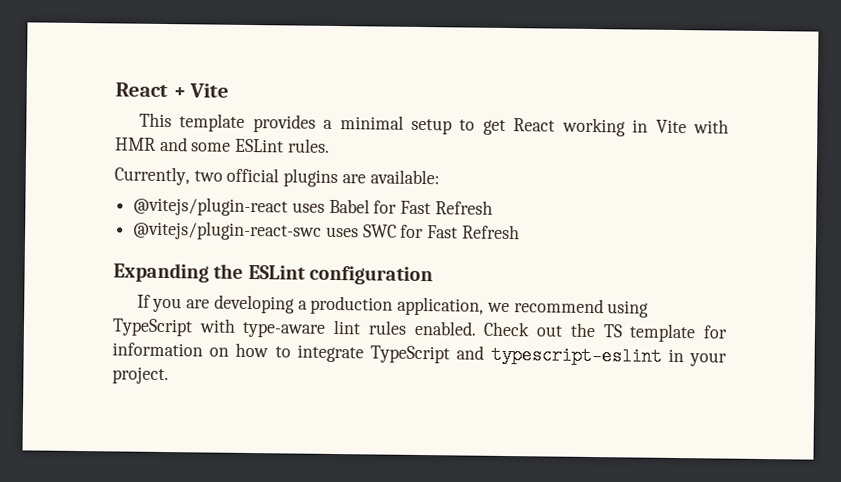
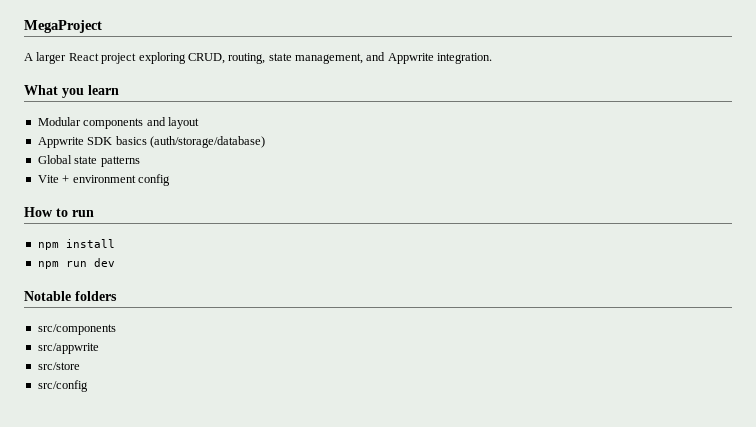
- React + Vite
- This template provides a minimal setup to get React working in Vite with HMR and some ESLint rules.
- Currently, two official plugins are available:
- @vitejs/plugin-react uses Babel for Fast Refresh
- @vitejs/plugin-react-swc uses SWC for Fast Refresh
- Expanding the ESLint configuration
- If you are developing a production application, we recommend using TypeScript with type-aware lint rules enabled. Check out the TS template for information on how to integrate TypeScript and typescript-eslint in your project.
+ MegaProject
+ A larger React project exploring CRUD, routing, state management, and Appwrite integration.
+ What you learn
+ Modular components and layout
+ Appwrite SDK basics (auth/storage/database)
+ Global state patterns
+ Vite + environment config
+ How to run
+ npm install
+ npm run dev
+ Notable folders
+ src/components
+ src/appwrite
+ src/store
+ src/config

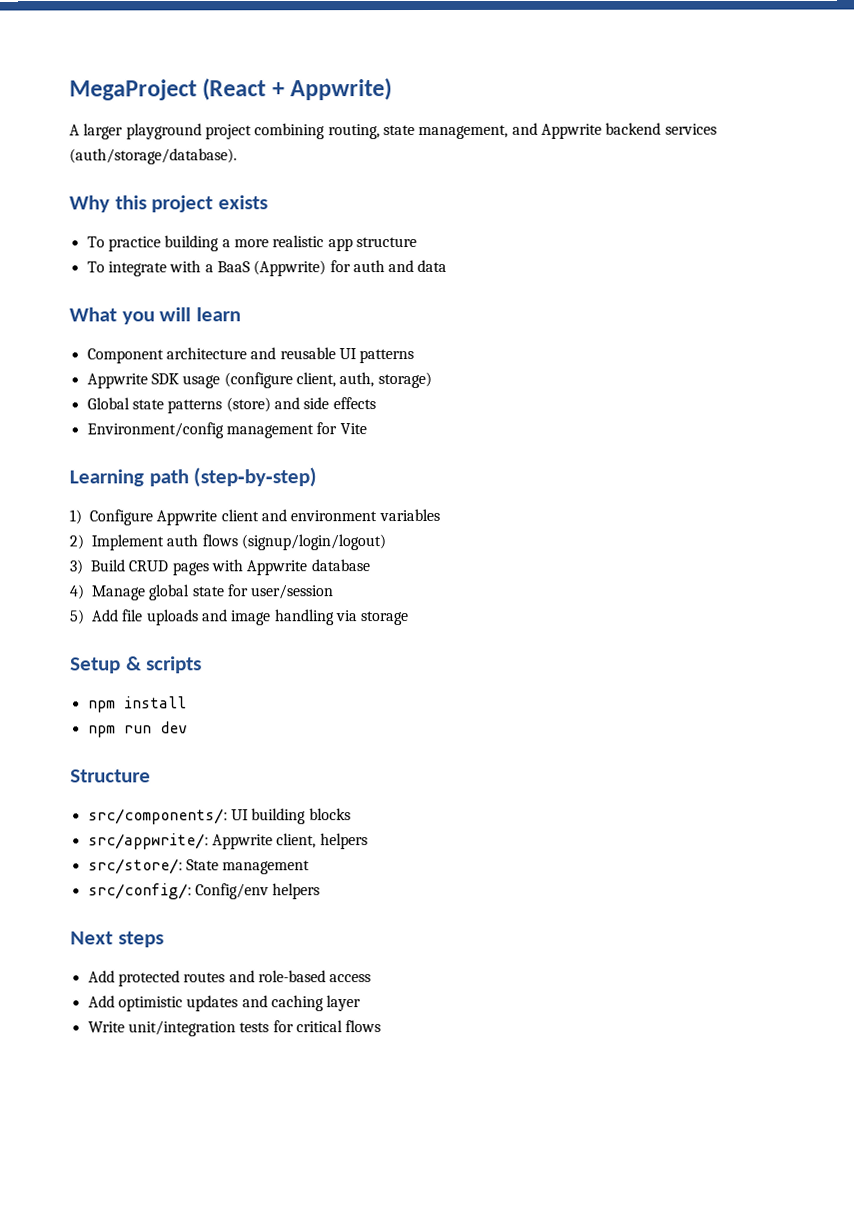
- MegaProject
+ MegaProject (React + Appwrite)
- A larger React project exploring CRUD, routing, state management, and Appwrite integration.
+ A larger playground project combining routing, state management, and Appwrite backend services (auth/storage/database).
+ Why this project exists
+ To practice building a more realistic app structure
+ To integrate with a BaaS (Appwrite) for auth and data
- What you learn
+ What you will learn
- Modular components and layout
- Appwrite SDK basics (auth/storage/database)
- Global state patterns
- Vite + environment config
- How to run
+ Component architecture and reusable UI patterns
+ Appwrite SDK usage (configure client, auth, storage)
+ Global state patterns (store) and side effects
+ Environment/config management for Vite
+ Learning path (step‑by‑step)
+ 1) Configure Appwrite client and environment variables
+ 2) Implement auth flows (signup/login/logout)
+ 3) Build CRUD pages with Appwrite database
+ 4) Manage global state for user/session
+ 5) Add file uploads and image handling via storage
+ Setup & scripts
- Notable folders
- src/components
- src/appwrite
- src/store
- src/config
+ Structure
+ src/components/: UI building blocks
+ src/appwrite/: Appwrite client, helpers
+ src/store/: State management
+ src/config/: Config/env helpers
+ Next steps
+ Add protected routes and role-based access
+ Add optimistic updates and caching layer
+ Write unit/integration tests for critical flows

